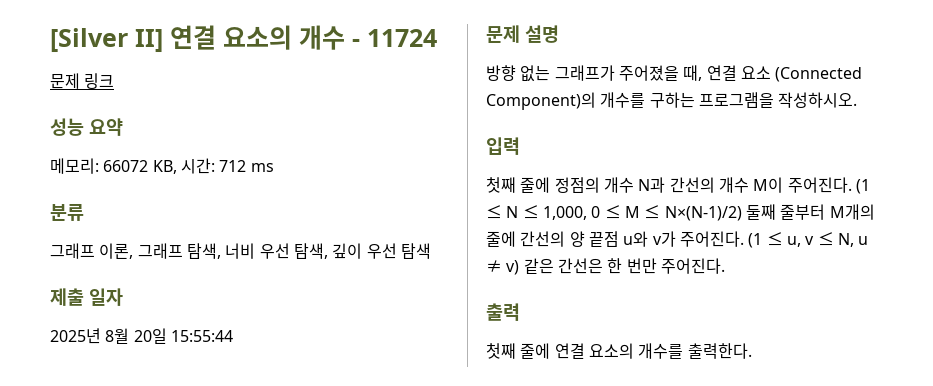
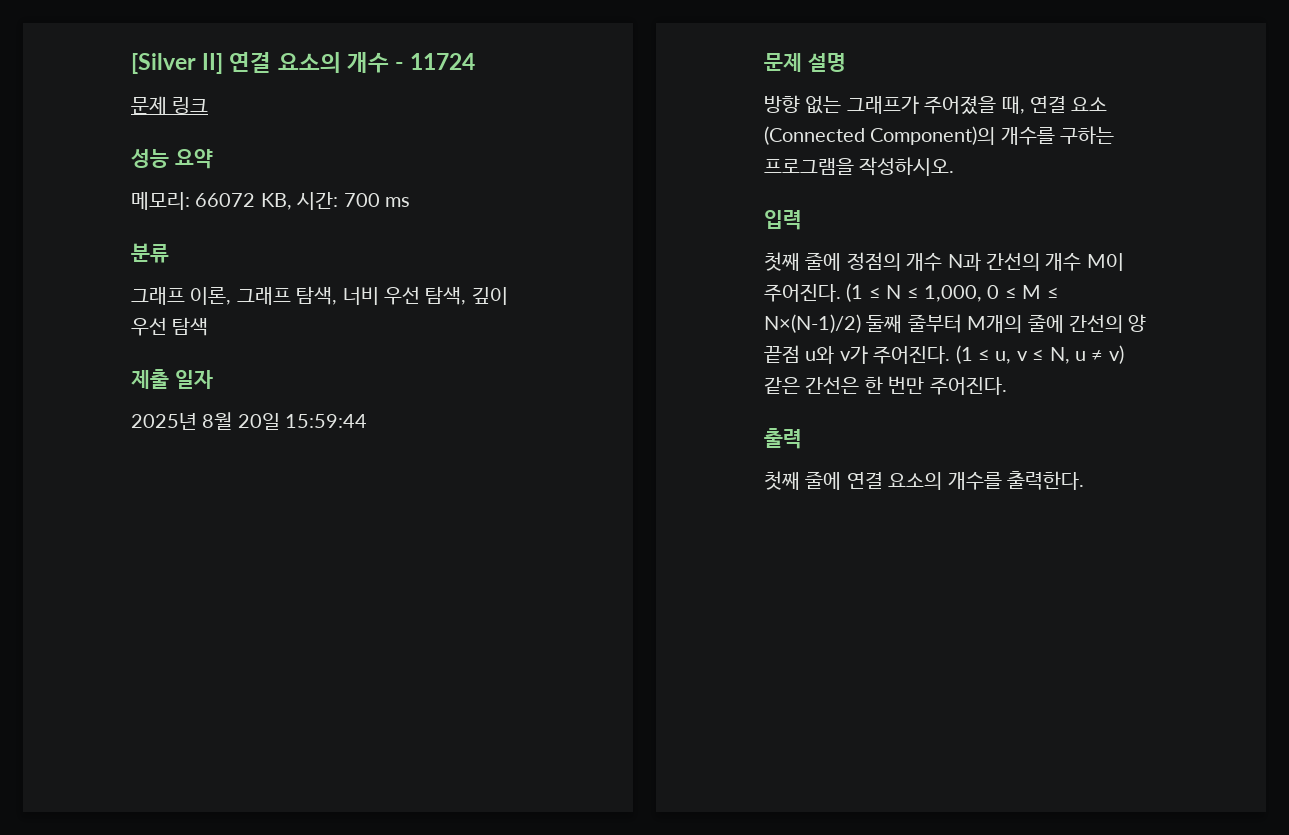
- 메모리: 66072 KB, 시간: 712 ms
+ 메모리: 66072 KB, 시간: 700 ms
- 2025년 8월 20일 15:55:44
+ 2025년 8월 20일 15:59:44

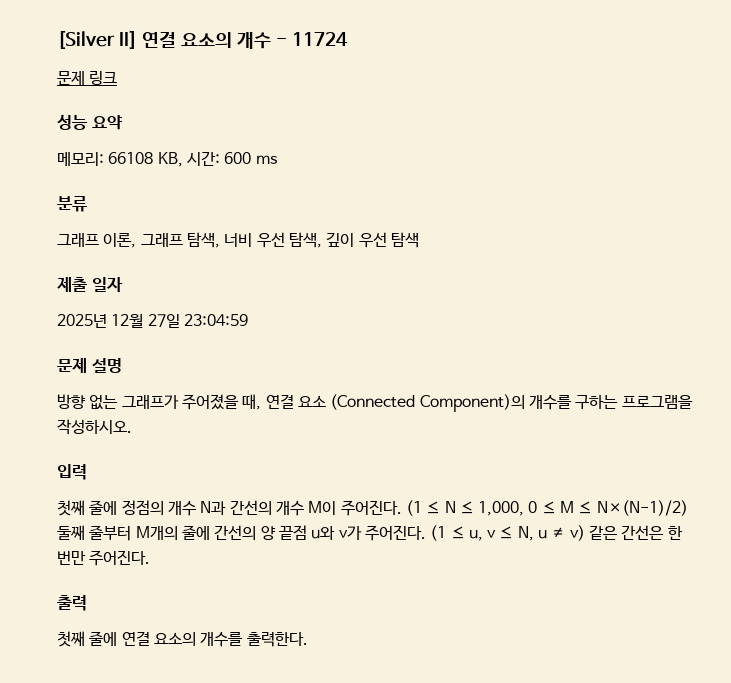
- 메모리: 66072 KB, 시간: 700 ms
+ 메모리: 66108 KB, 시간: 600 ms
- 2025년 8월 20일 15:59:44
+ 2025년 12월 27일 23:04:59

